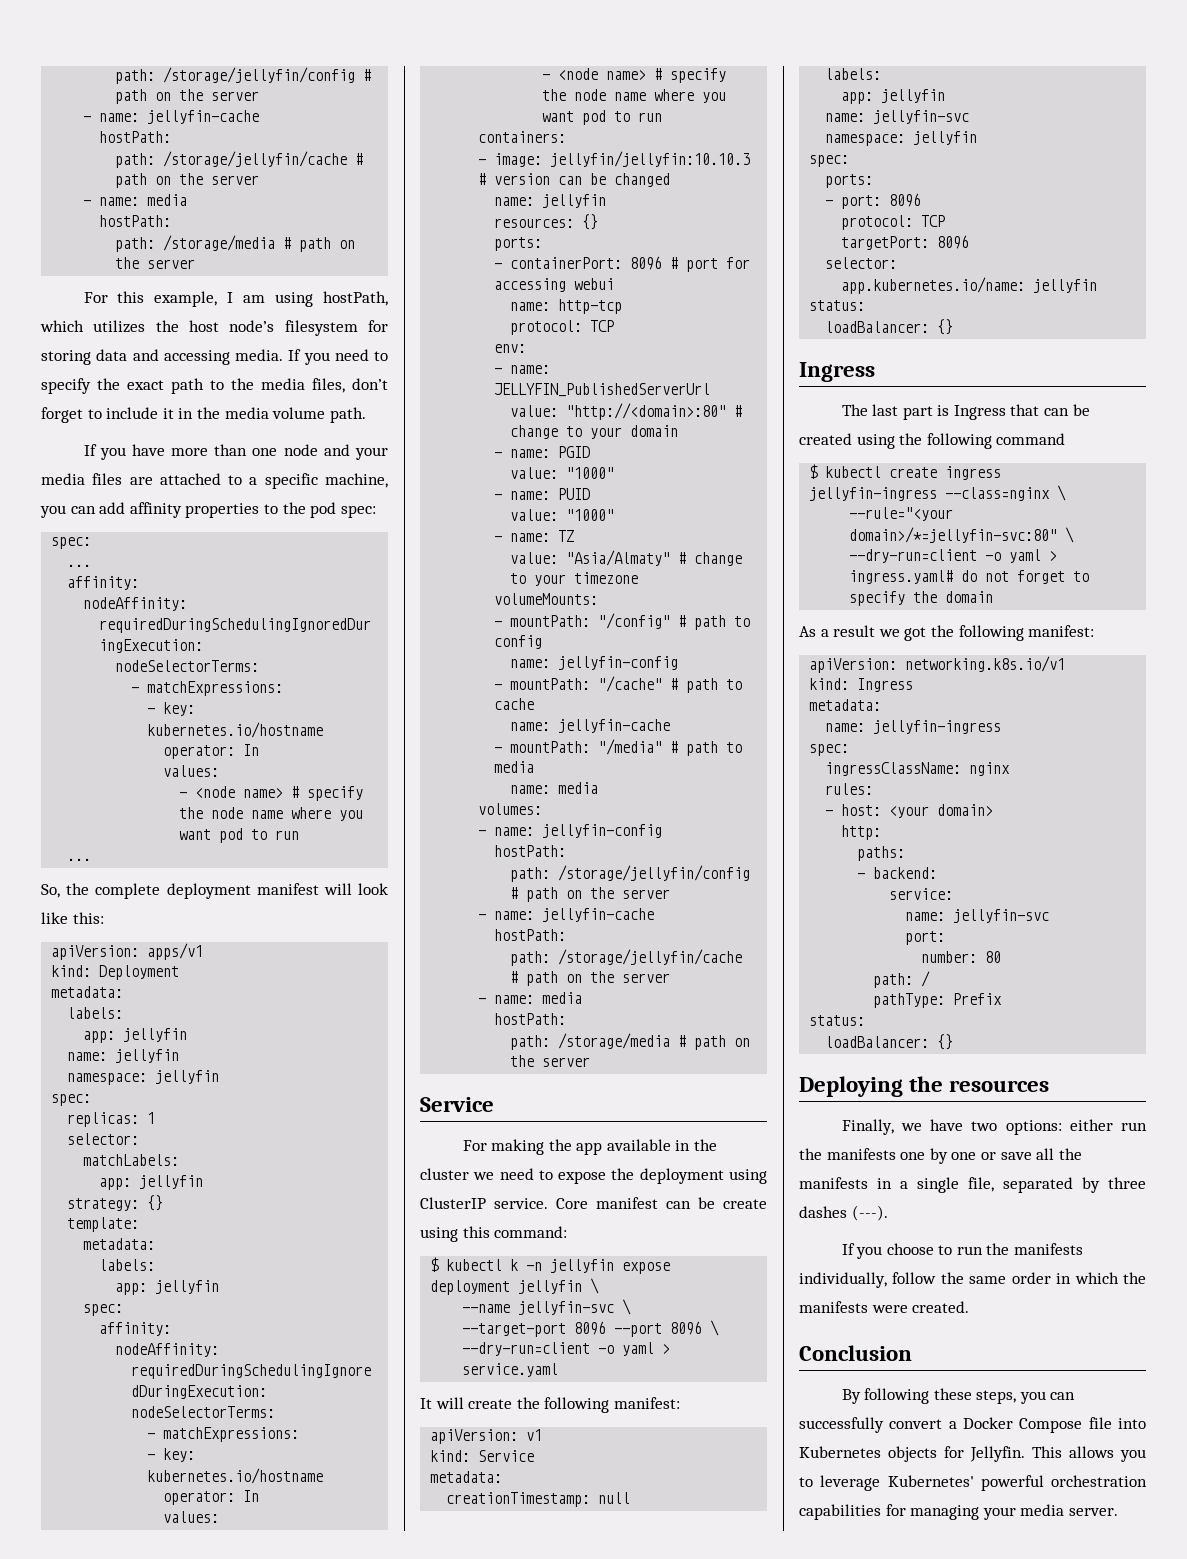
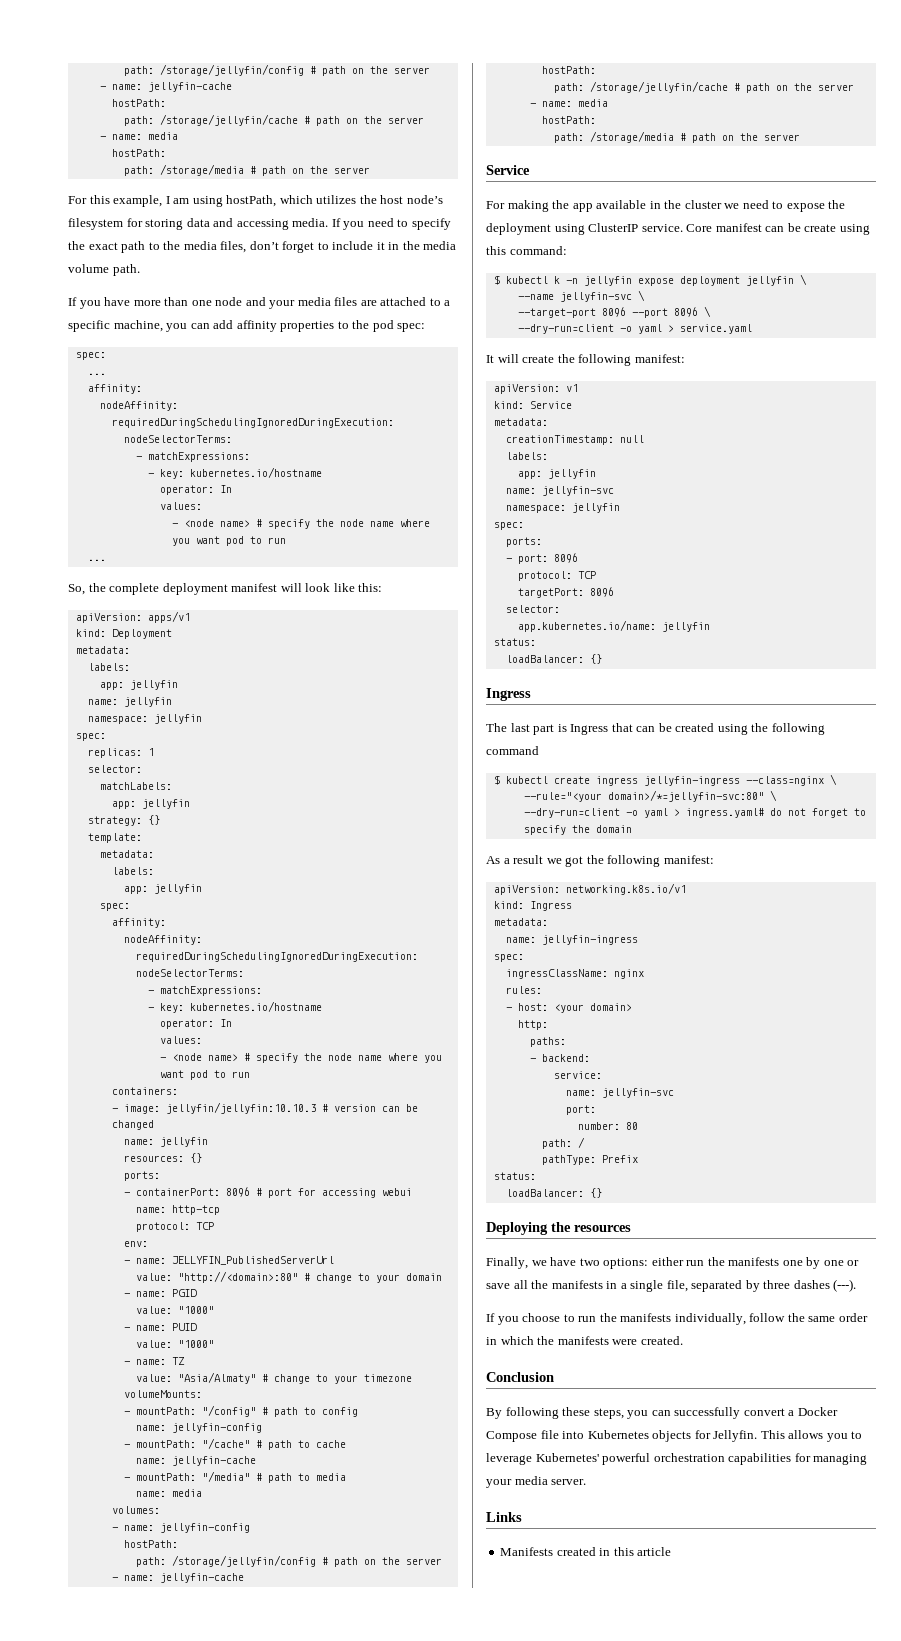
+ Links
+ Manifests created in this article

